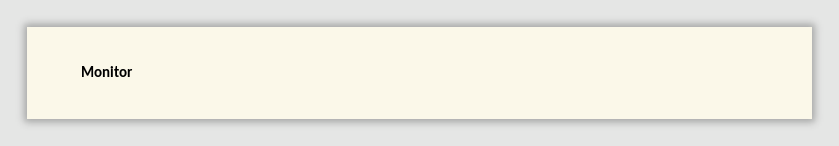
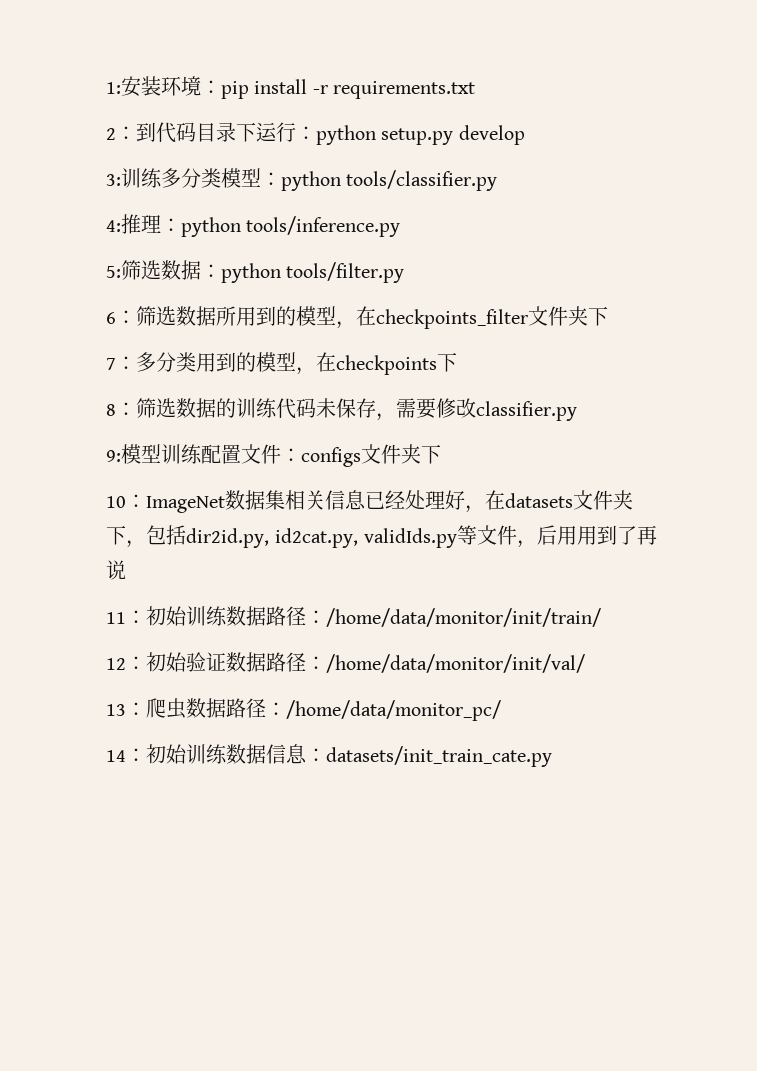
- Monitor
+ 1:安装环境：pip install -r requirements.txt
+ 2：到代码目录下运行：python setup.py develop
+ 3:训练多分类模型：python tools/classifier.py
+ 4:推理：python tools/inference.py
+ 5:筛选数据：python tools/filter.py
+ 6：筛选数据所用到的模型，在checkpoints_filter文件夹下
+ 7：多分类用到的模型，在checkpoints下
+ 8：筛选数据的训练代码未保存，需要修改classifier.py
+ 9:模型训练配置文件：configs文件夹下
+ 10：ImageNet数据集相关信息已经处理好，在datasets文件夹下，包括dir2id.py, id2cat.py, validIds.py等文件，后用用到了再说
+ 11：初始训练数据路径：/home/data/monitor/init/train/
+ 12：初始验证数据路径：/home/data/monitor/init/val/
+ 13：爬虫数据路径：/home/data/monitor_pc/
+ 14：初始训练数据信息：datasets/init_train_cate.py

